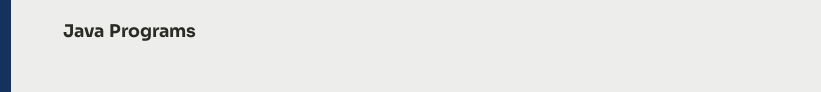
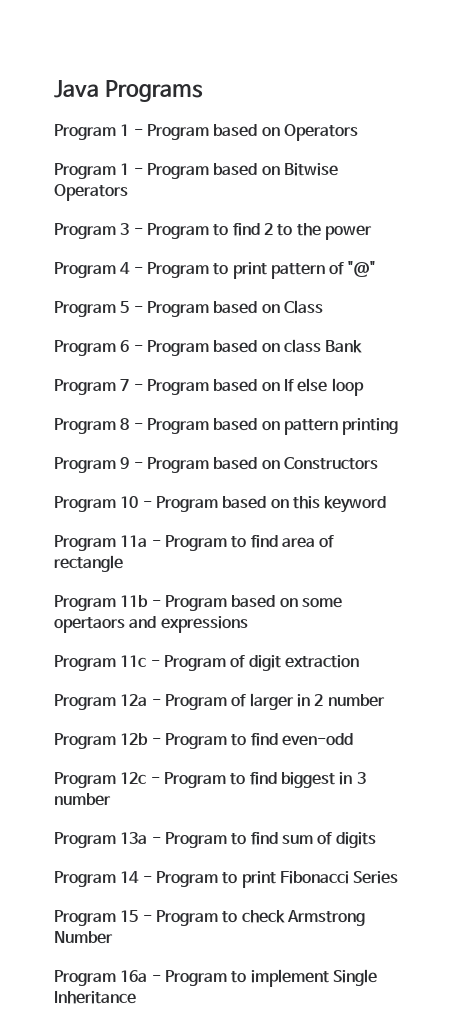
+ Program 1 - Program based on Operators
+ Program 1 - Program based on Bitwise Operators
+ Program 3 - Program to find 2 to the power
+ Program 4 - Program to print pattern of "@"
+ Program 5 - Program based on Class
+ Program 6 - Program based on class Bank
+ Program 7 - Program based on If else loop
+ Program 8 - Program based on pattern printing
+ Program 9 - Program based on Constructors
+ Program 10 - Program based on this keyword
+ Program 11a - Program to find area of rectangle
+ Program 11b - Program based on some opertaors and expressions
+ Program 11c - Program of digit extraction
+ Program 12a - Program of larger in 2 number
+ Program 12b - Program to find even-odd
+ Program 12c - Program to find biggest in 3 number
+ Program 13a - Program to find sum of digits
+ Program 14 - Program to print Fibonacci Series
+ Program 15 - Program to check Armstrong Number
+ Program 16a - Program to implement Single Inheritance

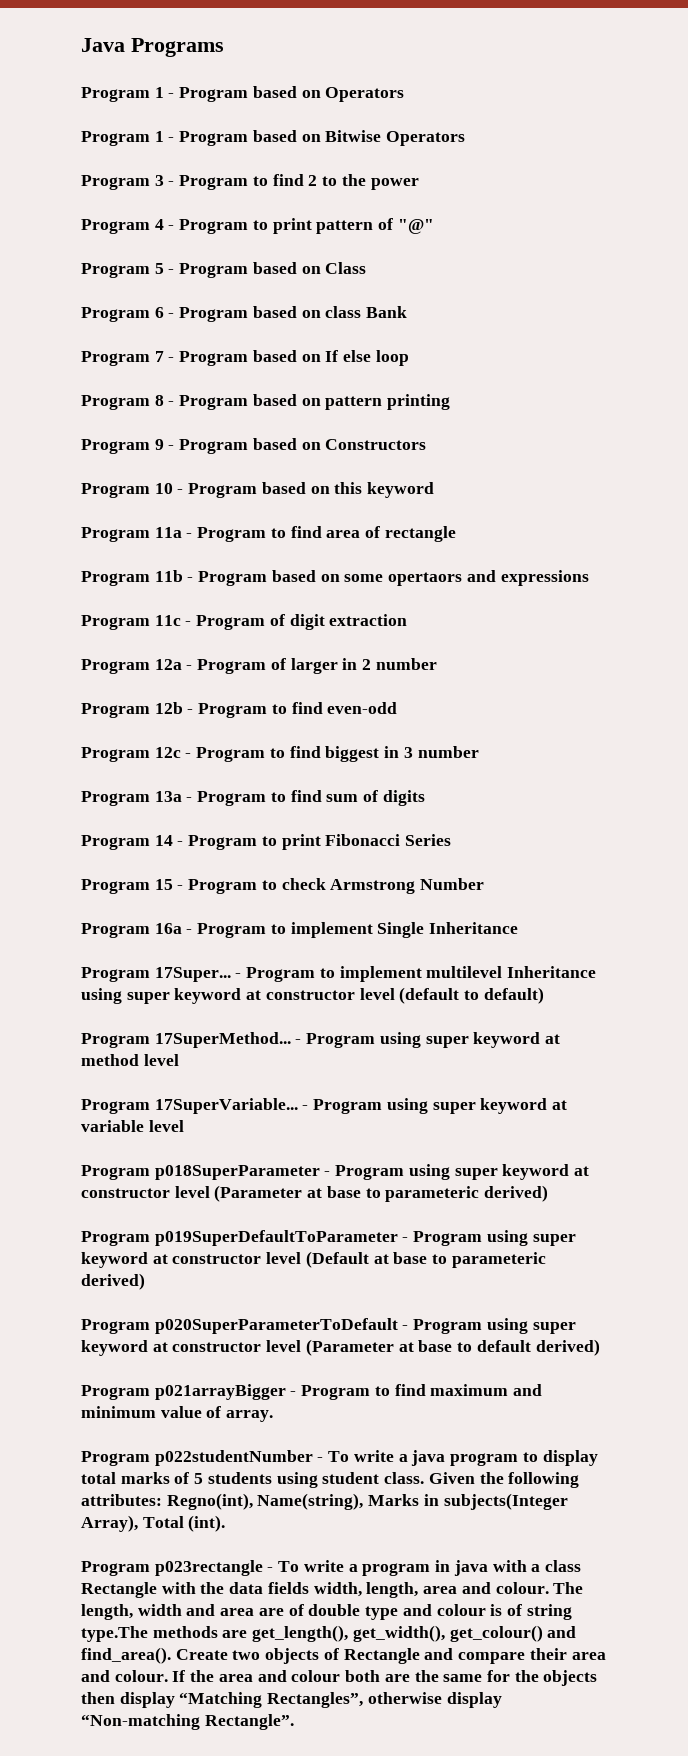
+ Program 17Super... - Program to implement multilevel Inheritance using super keyword at constructor level (default to default)
+ Program 17SuperMethod... - Program using super keyword at method level
+ Program 17SuperVariable... - Program using super keyword at variable level
+ Program p018SuperParameter - Program using super keyword at constructor level (Parameter at base to parameteric derived)
+ Program p019SuperDefaultToParameter - Program using super keyword at constructor level (Default at base to parameteric derived)
+ Program p020SuperParameterToDefault - Program using super keyword at constructor level (Parameter at base to default derived)
+ Program p021arrayBigger - Program to find maximum and minimum value of array.
+ Program p022studentNumber - To write a java program to display total marks of 5 students using student class. Given the following attributes: Regno(int), Name(string), Marks in subjects(Integer Array), Total (int).
+ Program p023rectangle - To write a program in java with a class Rectangle with the data fields width, length, area and colour. The length, width and area are of double type and colour is of string type.The methods are get_length(), get_width(), get_colour() and find_area(). Create two objects of Rectangle and compare their area and colour. If the area and colour both are the same for the objects then display “Matching Rectangles”, otherwise display “Non-matching Rectangle”.

